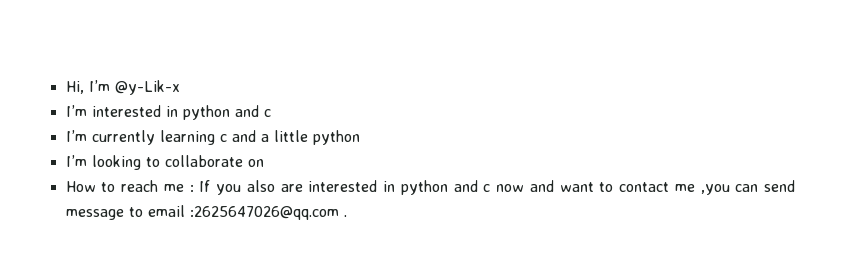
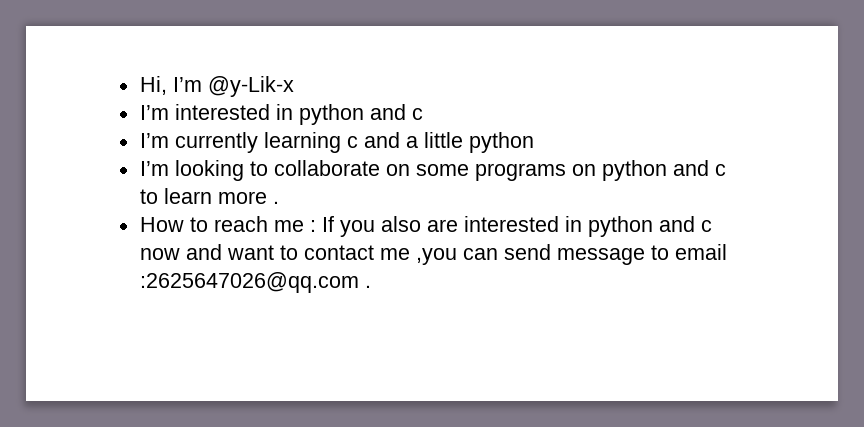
- I’m looking to collaborate on
+ I’m looking to collaborate on some programs on python and c to learn more .

